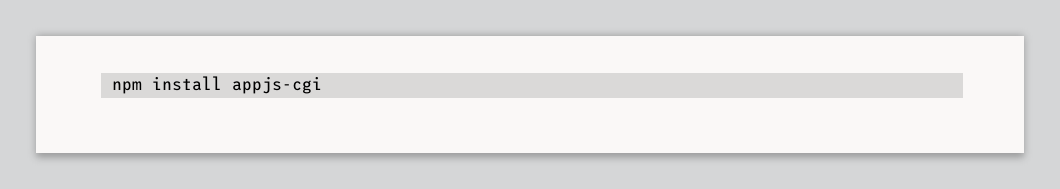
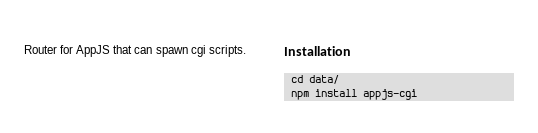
+ Router for AppJS that can spawn cgi scripts.
+ Installation
+ cd data/

